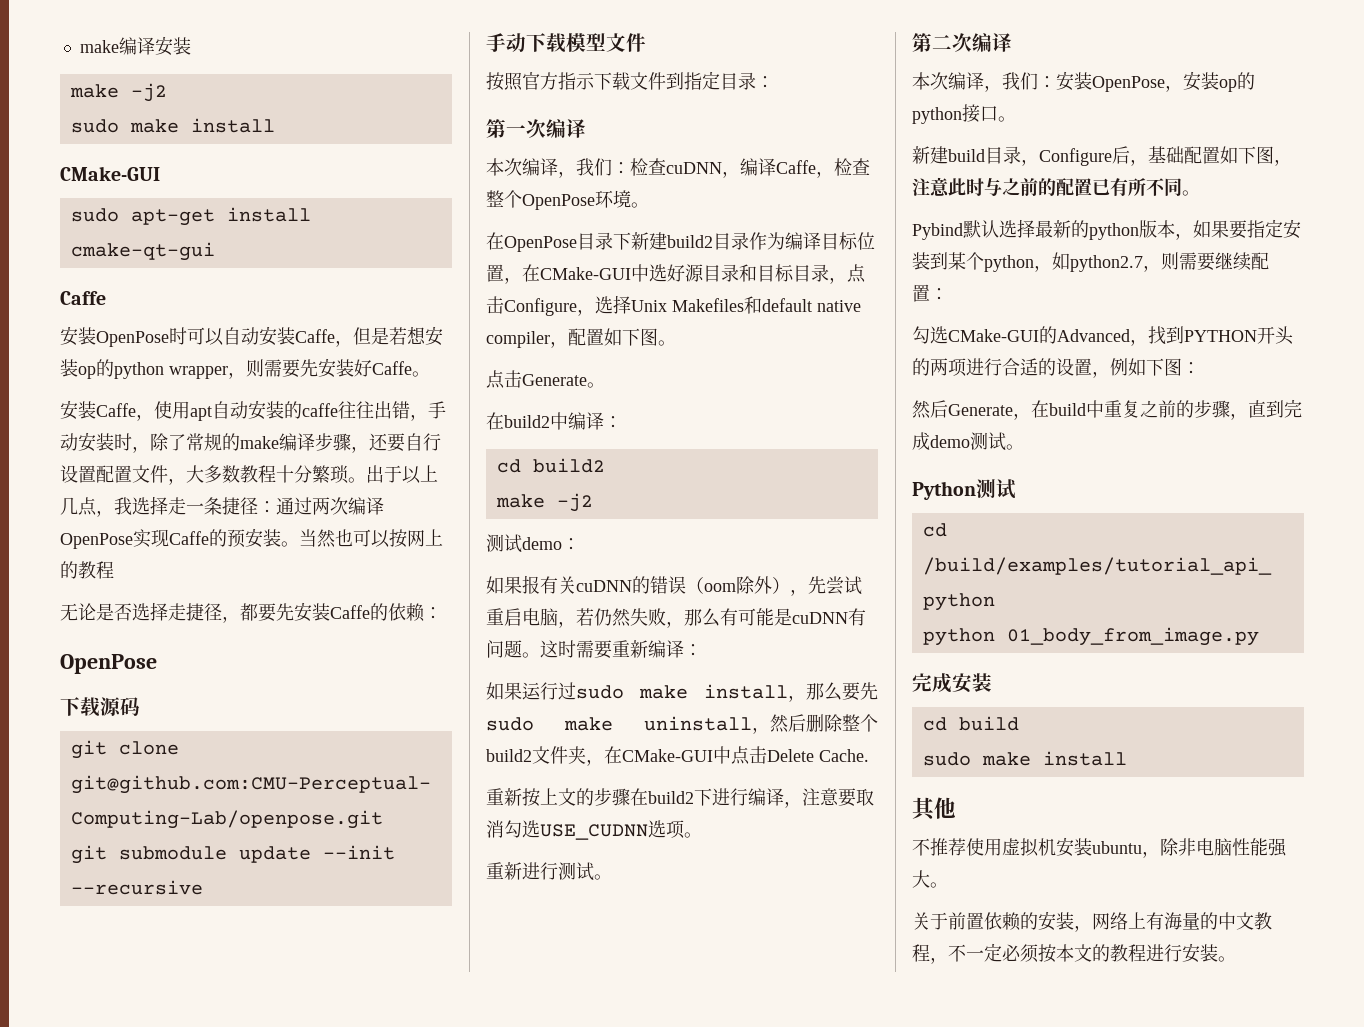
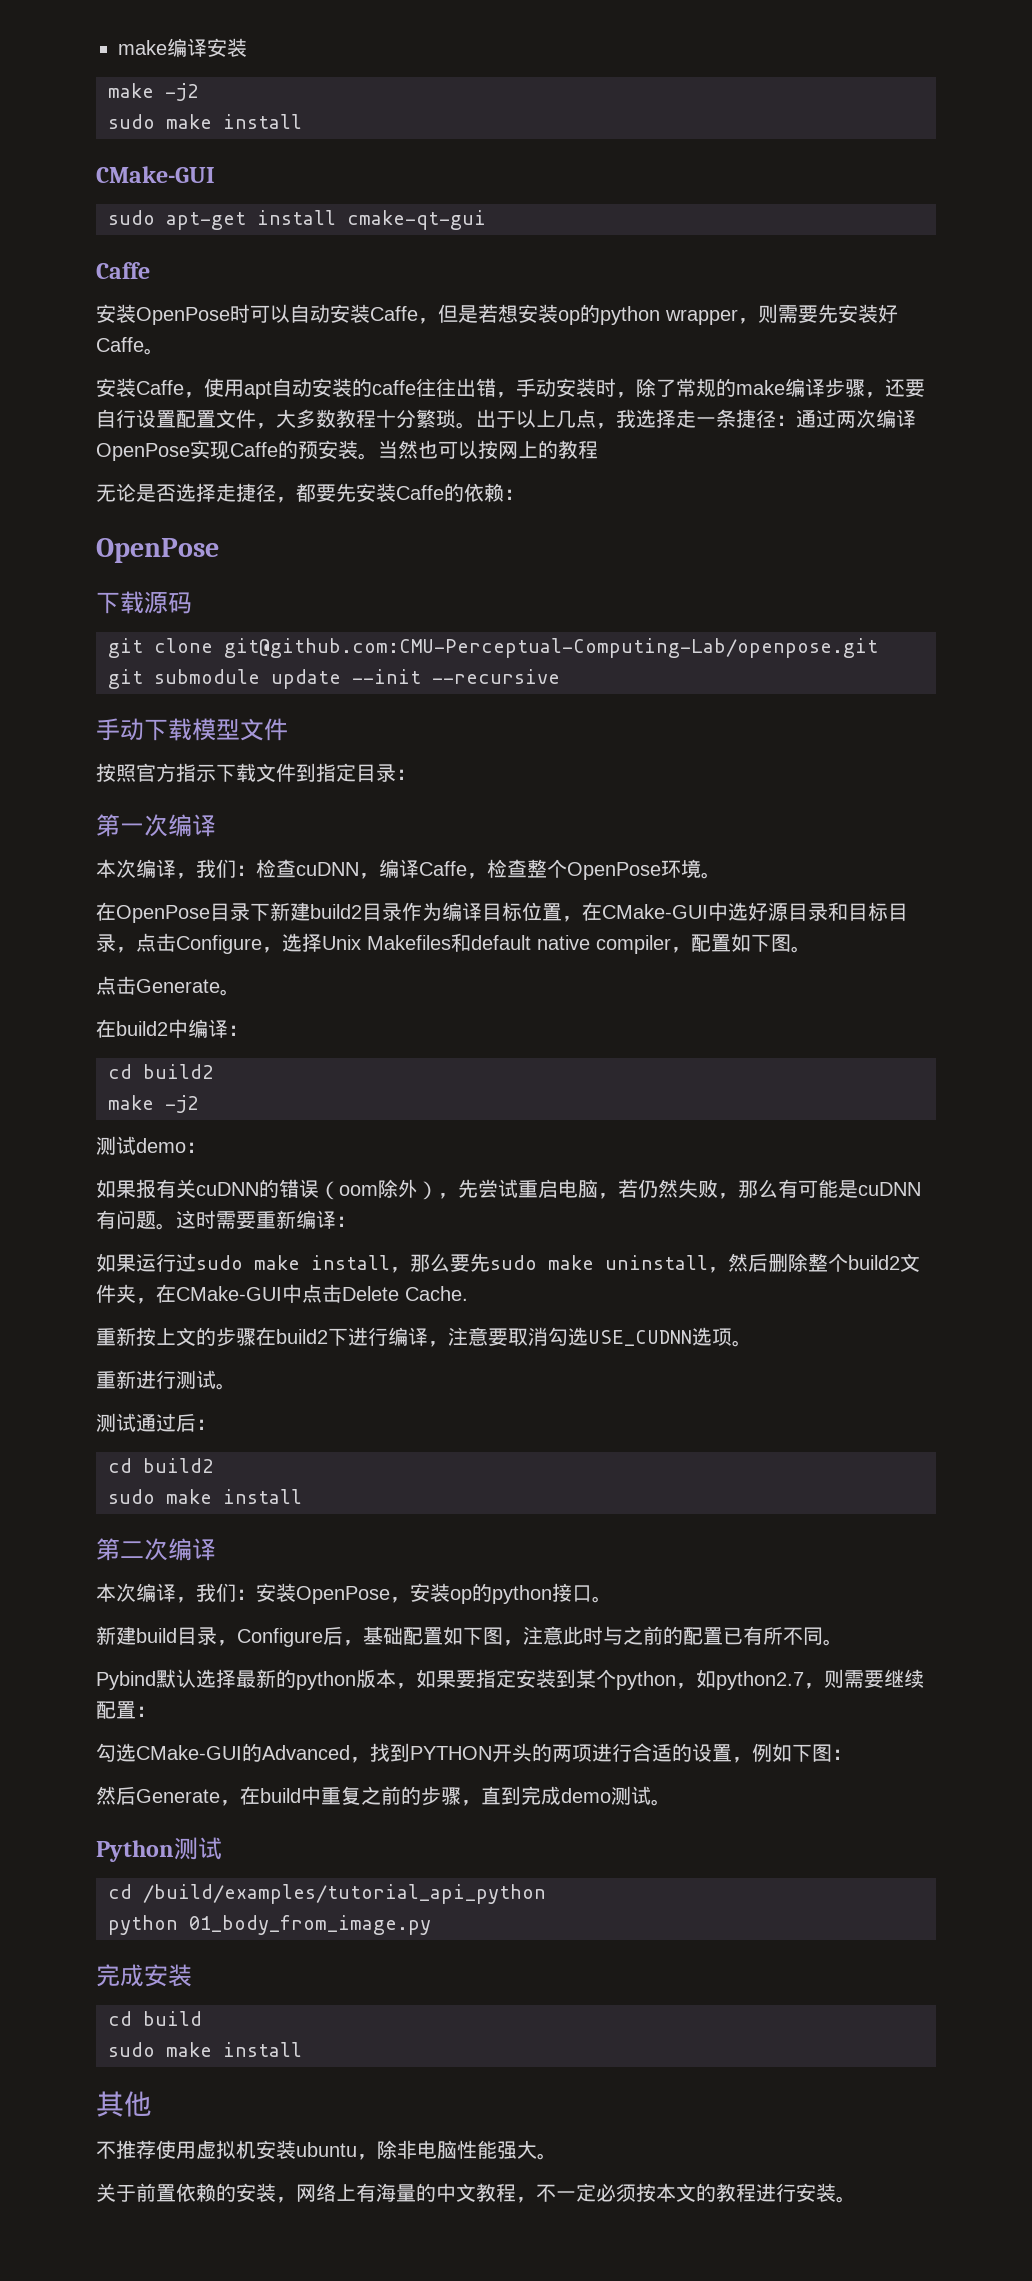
+ 测试通过后：
+ cd build2
+ sudo make install

